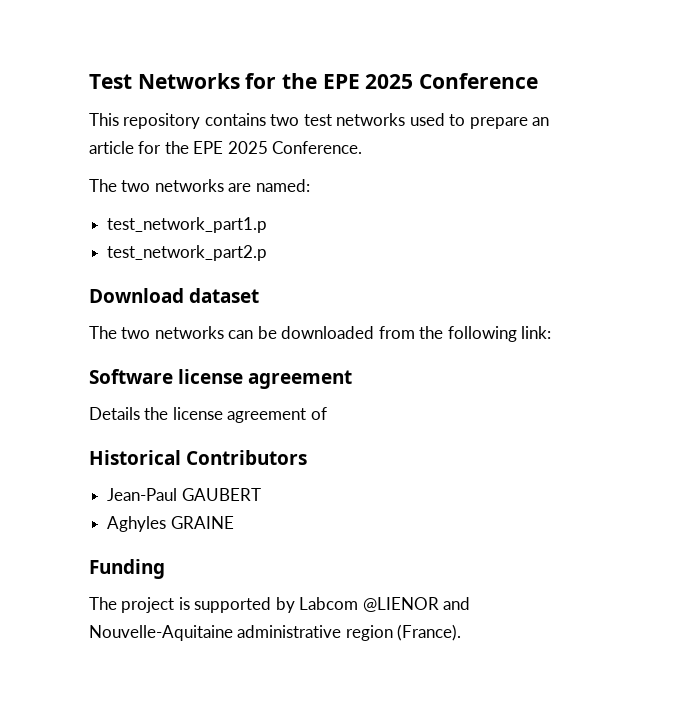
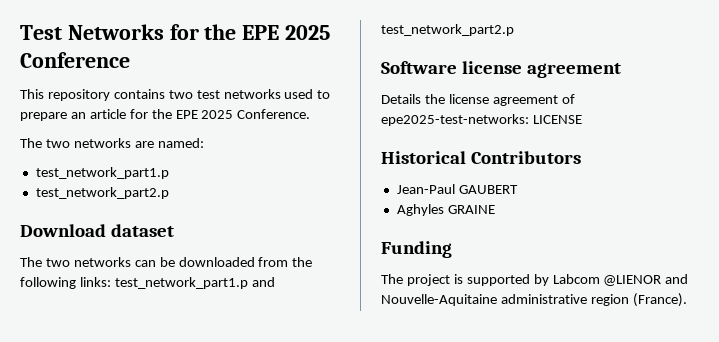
- The two networks can be downloaded from the following link:
+ The two networks can be downloaded from the following links: test_network_part1.p and test_network_part2.p
- Details the license agreement of
+ Details the license agreement of epe2025-test-networks: LICENSE

